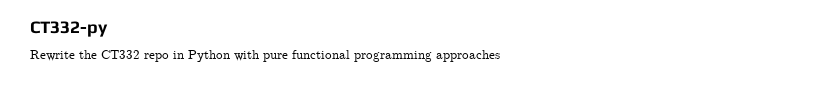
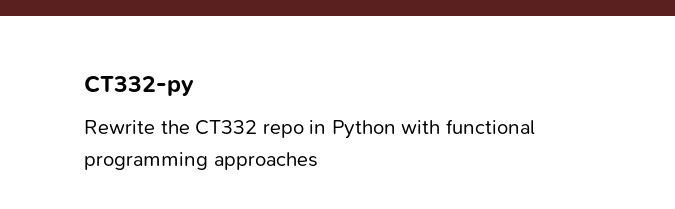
- Rewrite the CT332 repo in Python with pure functional programming approaches
+ Rewrite the CT332 repo in Python with functional programming approaches

